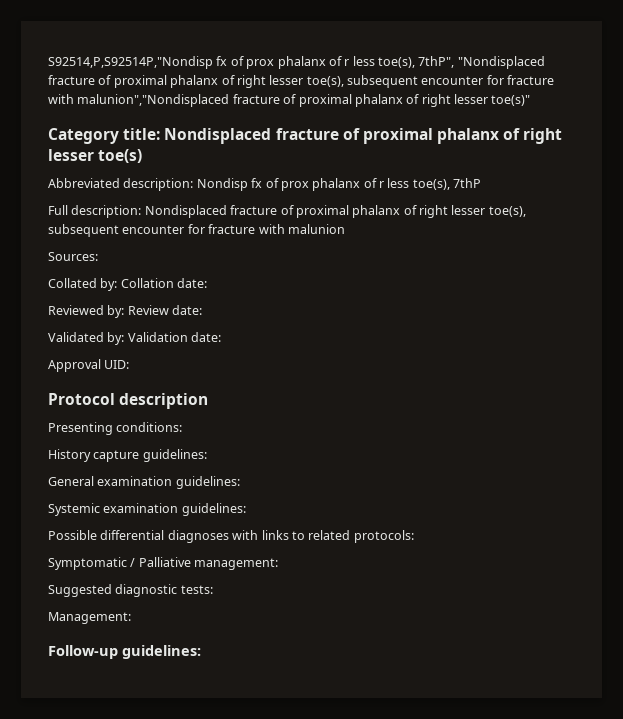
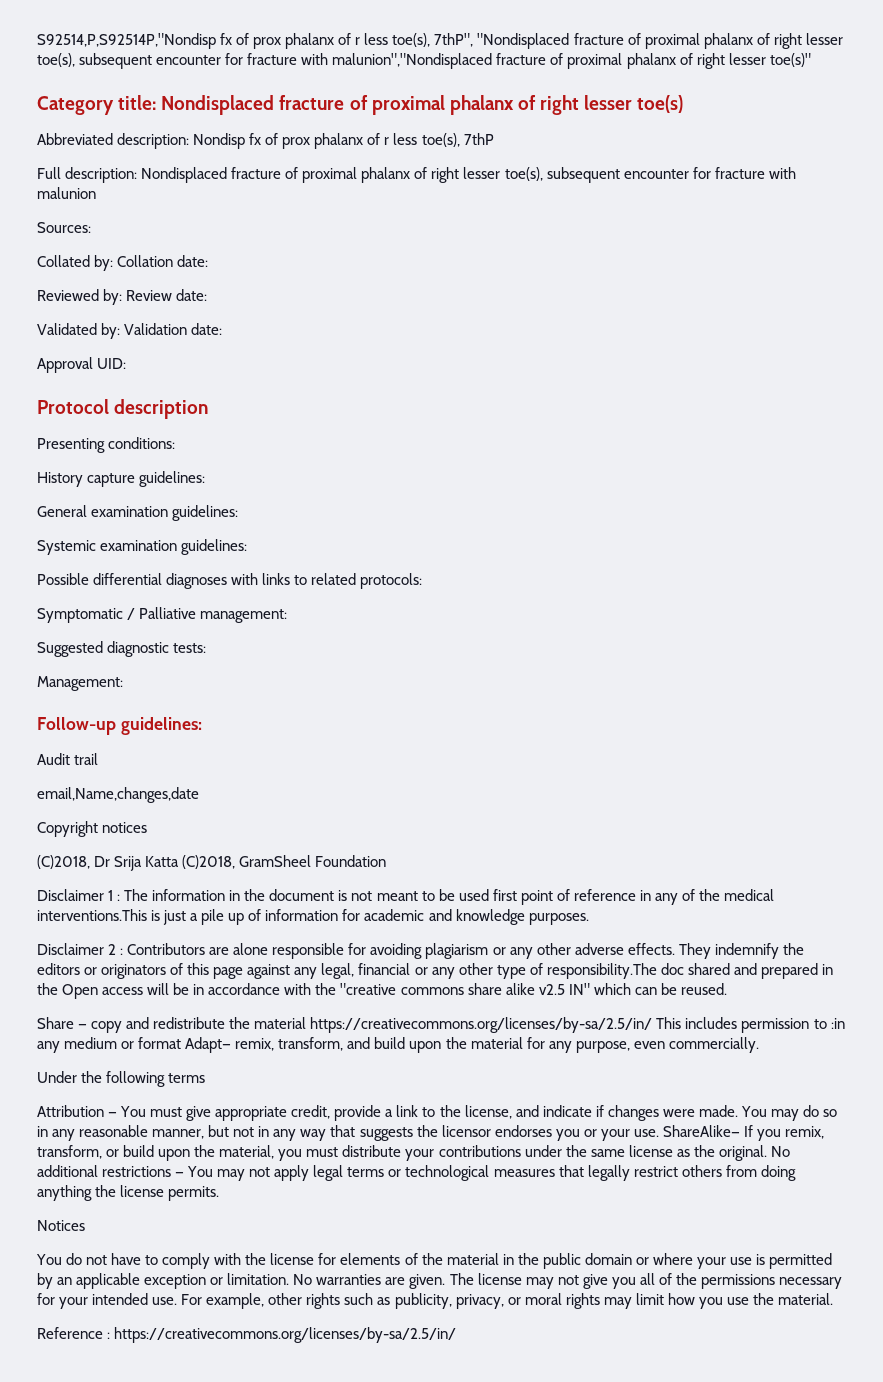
+ Audit trail
+ email,Name,changes,date
+ Copyright notices
+ (C)2018, Dr Srija Katta (C)2018, GramSheel Foundation
+ Disclaimer 1 : The information in the document is not meant to be used first point of reference in any of the medical interventions.This is just a pile up of information for academic and knowledge purposes.
+ Disclaimer 2 : Contributors are alone responsible for avoiding plagiarism or any other adverse effects. They indemnify the editors or originators of this page against any legal, financial or any other type of responsibility.The doc shared and prepared in the Open access will be in accordance with the "creative commons share alike v2.5 IN" which can be reused.
+ Share — copy and redistribute the material https://creativecommons.org/licenses/by-sa/2.5/in/ This includes permission to :in any medium or format Adapt— remix, transform, and build upon the material for any purpose, even commercially.
+ Under the following terms
+ Attribution — You must give appropriate credit, provide a link to the license, and indicate if changes were made. You may do so in any reasonable manner, but not in any way that suggests the licensor endorses you or your use. ShareAlike— If you remix, transform, or build upon the material, you must distribute your contributions under the same license as the original. No additional restrictions — You may not apply legal terms or technological measures that legally restrict others from doing anything the license permits.
+ Notices
+ You do not have to comply with the license for elements of the material in the public domain or where your use is permitted by an applicable exception or limitation. No warranties are given. The license may not give you all of the permissions necessary for your intended use. For example, other rights such as publicity, privacy, or moral rights may limit how you use the material.
+ Reference : https://creativecommons.org/licenses/by-sa/2.5/in/

